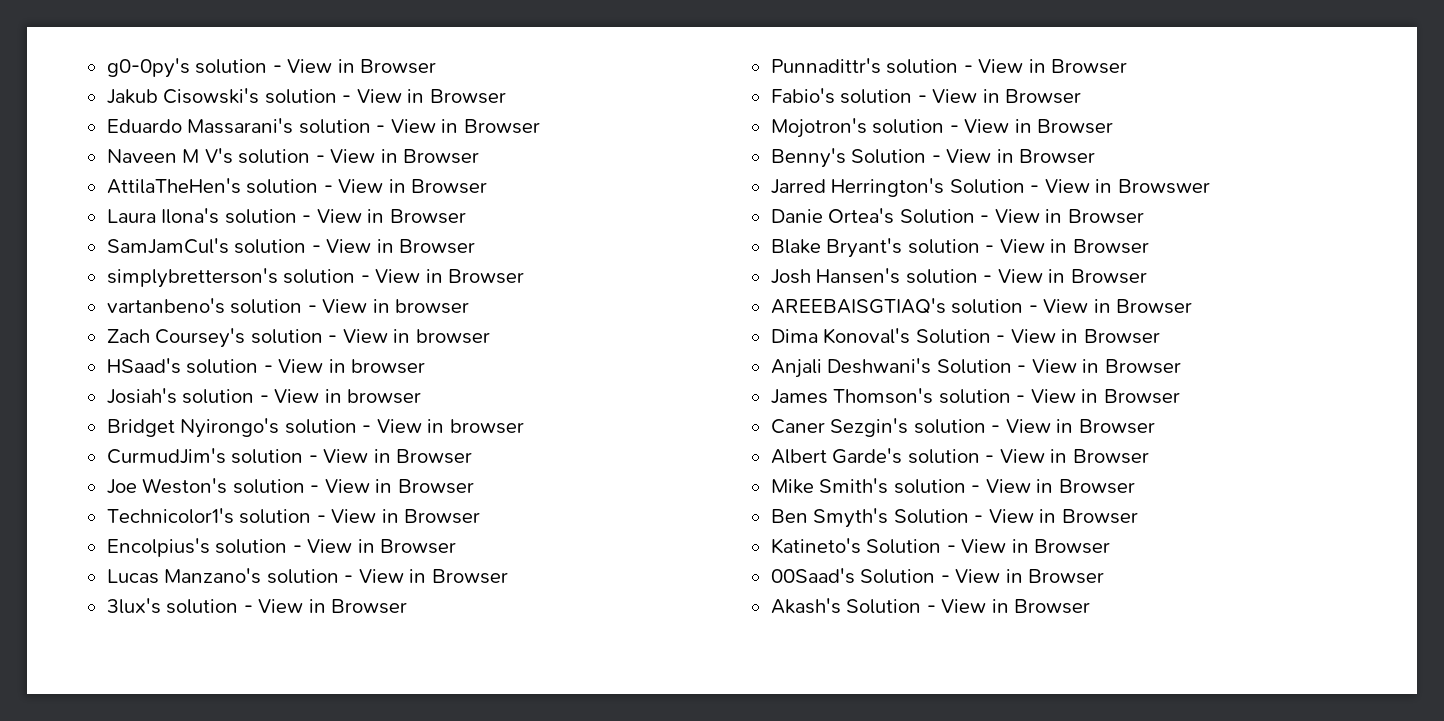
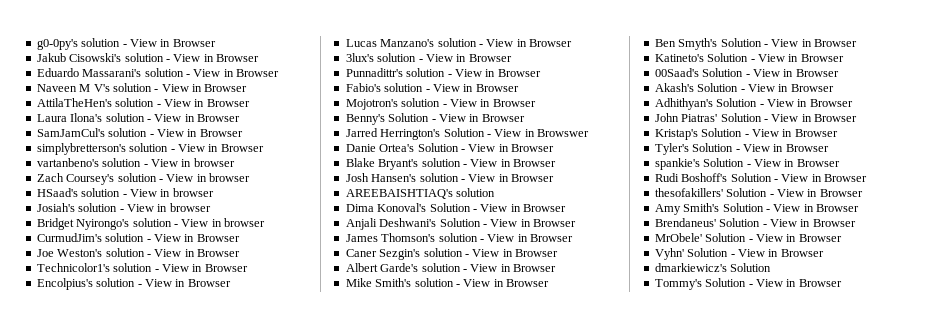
- AREEBAISGTIAQ's solution - View in Browser
+ AREEBAISHTIAQ's solution
+ Adhithyan's Solution - View in Browser
+ John Piatras' Solution - View in Browser
+ Kristap's Solution - View in Browser
+ Tyler's Solution - View in Browser
+ spankie's Solution - View in Browser
+ Rudi Boshoff's Solution - View in Browser
+ thesofakillers' Solution - View in Browser
+ Amy Smith's Solution - View in Browser
+ Brendaneus' Solution - View in Browser
+ MrObele' Solution - View in Browser
+ Vyhn' Solution - View in Browser
+ dmarkiewicz's Solution
+ Tommy's Solution - View in Browser

